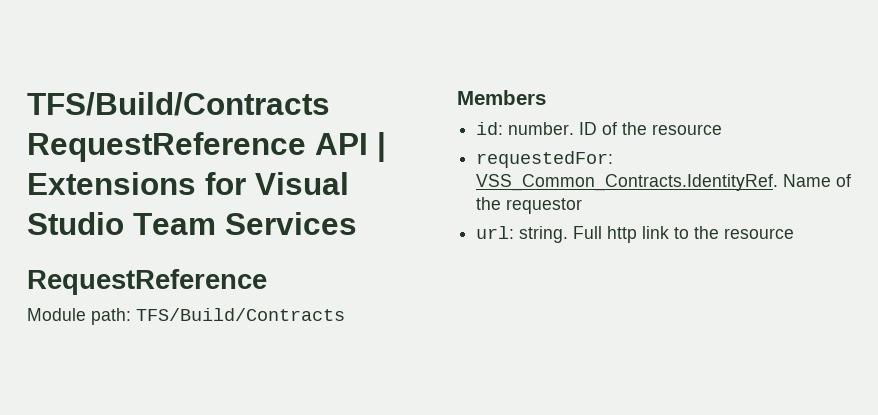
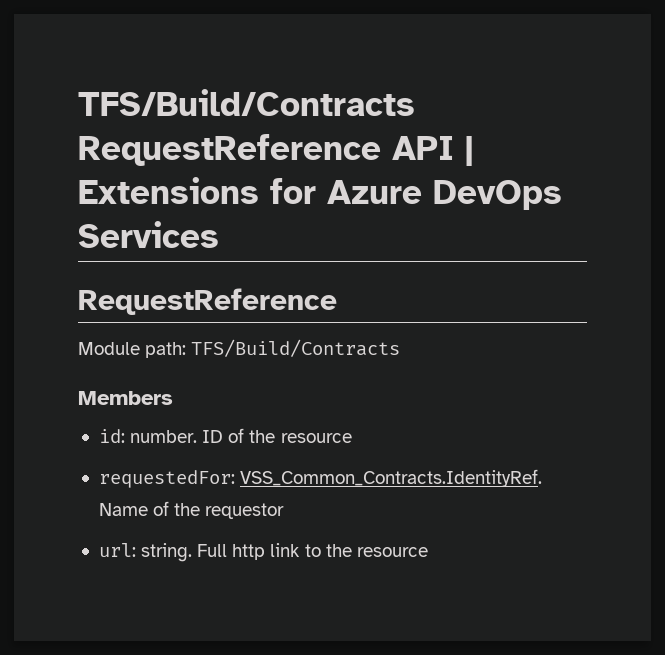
- TFS/Build/Contracts RequestReference API | Extensions for Visual Studio Team Services
+ TFS/Build/Contracts RequestReference API | Extensions for Azure DevOps Services

